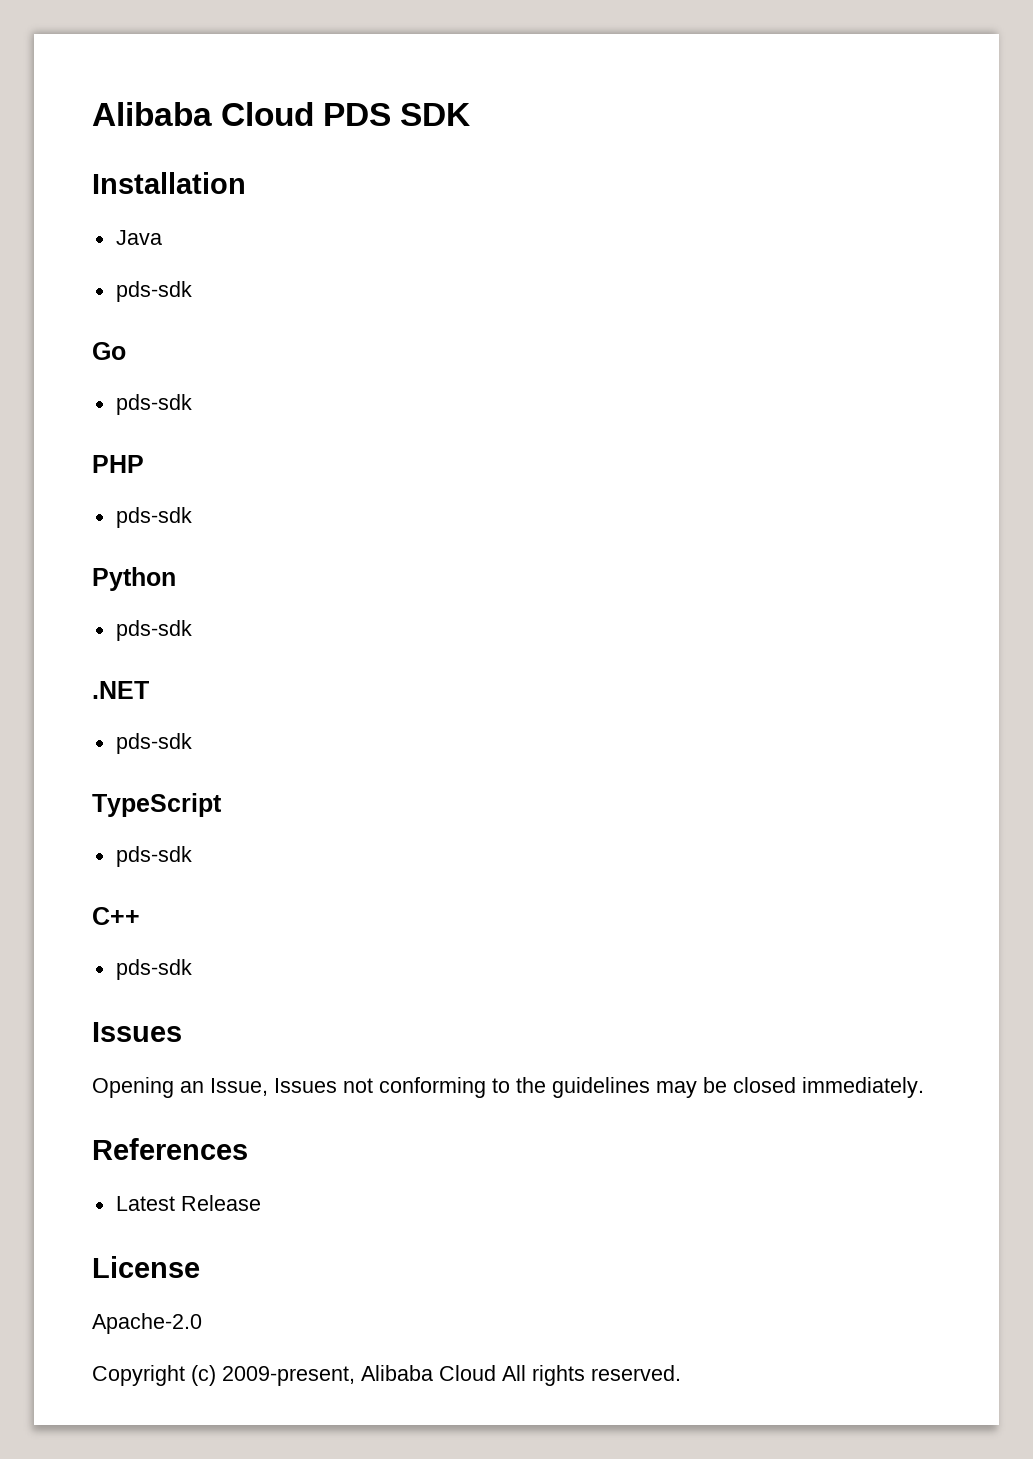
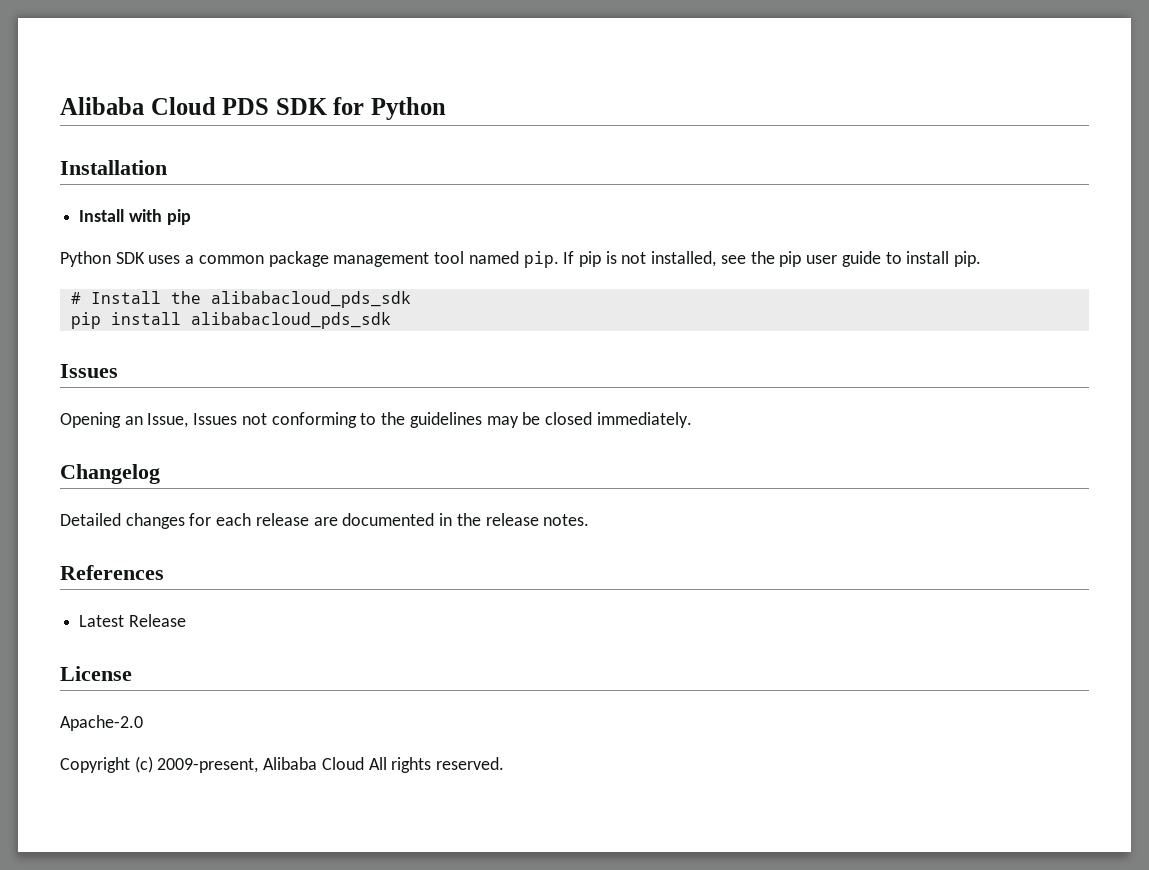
- Alibaba Cloud PDS SDK
+ Alibaba Cloud PDS SDK for Python
- Java
- pds-sdk
- Go
- pds-sdk
- PHP
- pds-sdk
- Python
- pds-sdk
- .NET
- pds-sdk
- TypeScript
- pds-sdk
- C++
- pds-sdk
+ Install with pip
+ Python SDK uses a common package management tool named pip. If pip is not installed, see the pip user guide to install pip.
+ # Install the alibabacloud_pds_sdk
+ pip install alibabacloud_pds_sdk
+ Changelog
+ Detailed changes for each release are documented in the release notes.

